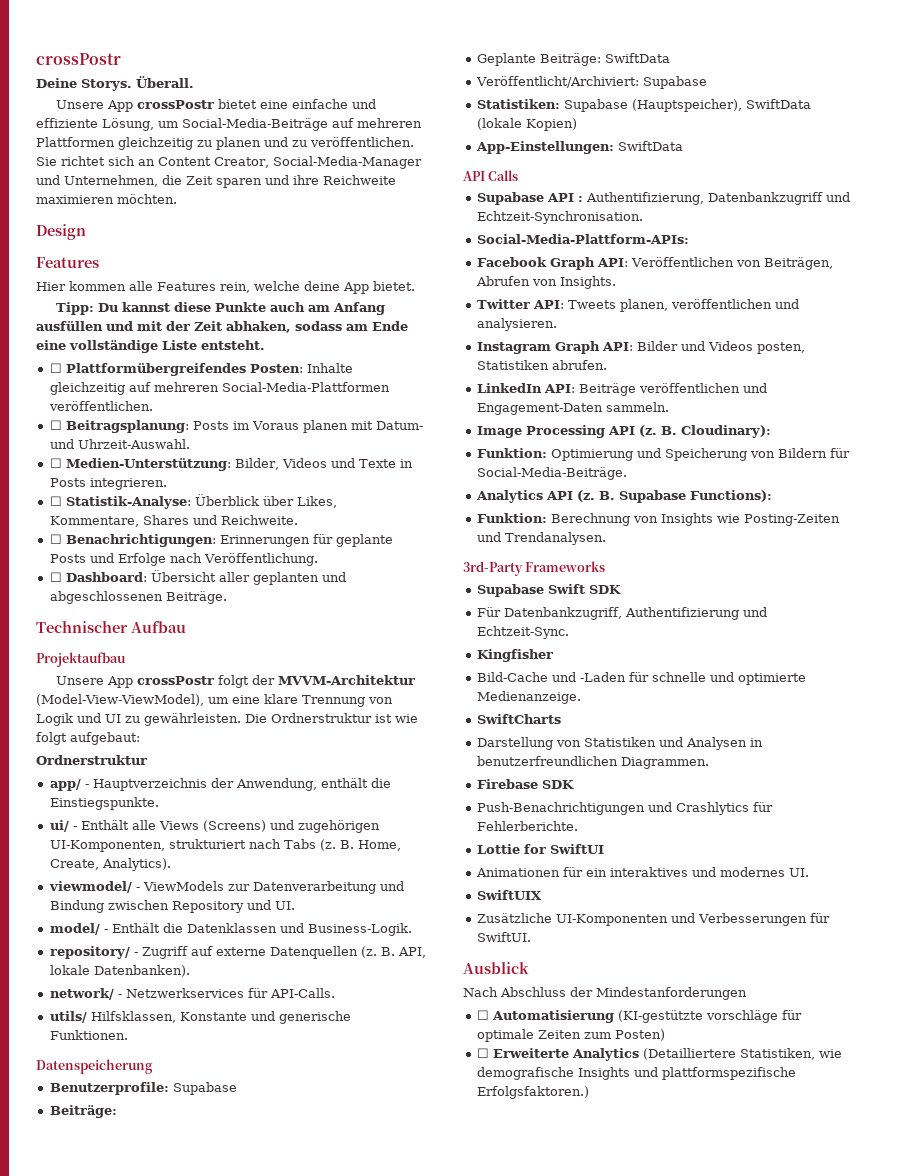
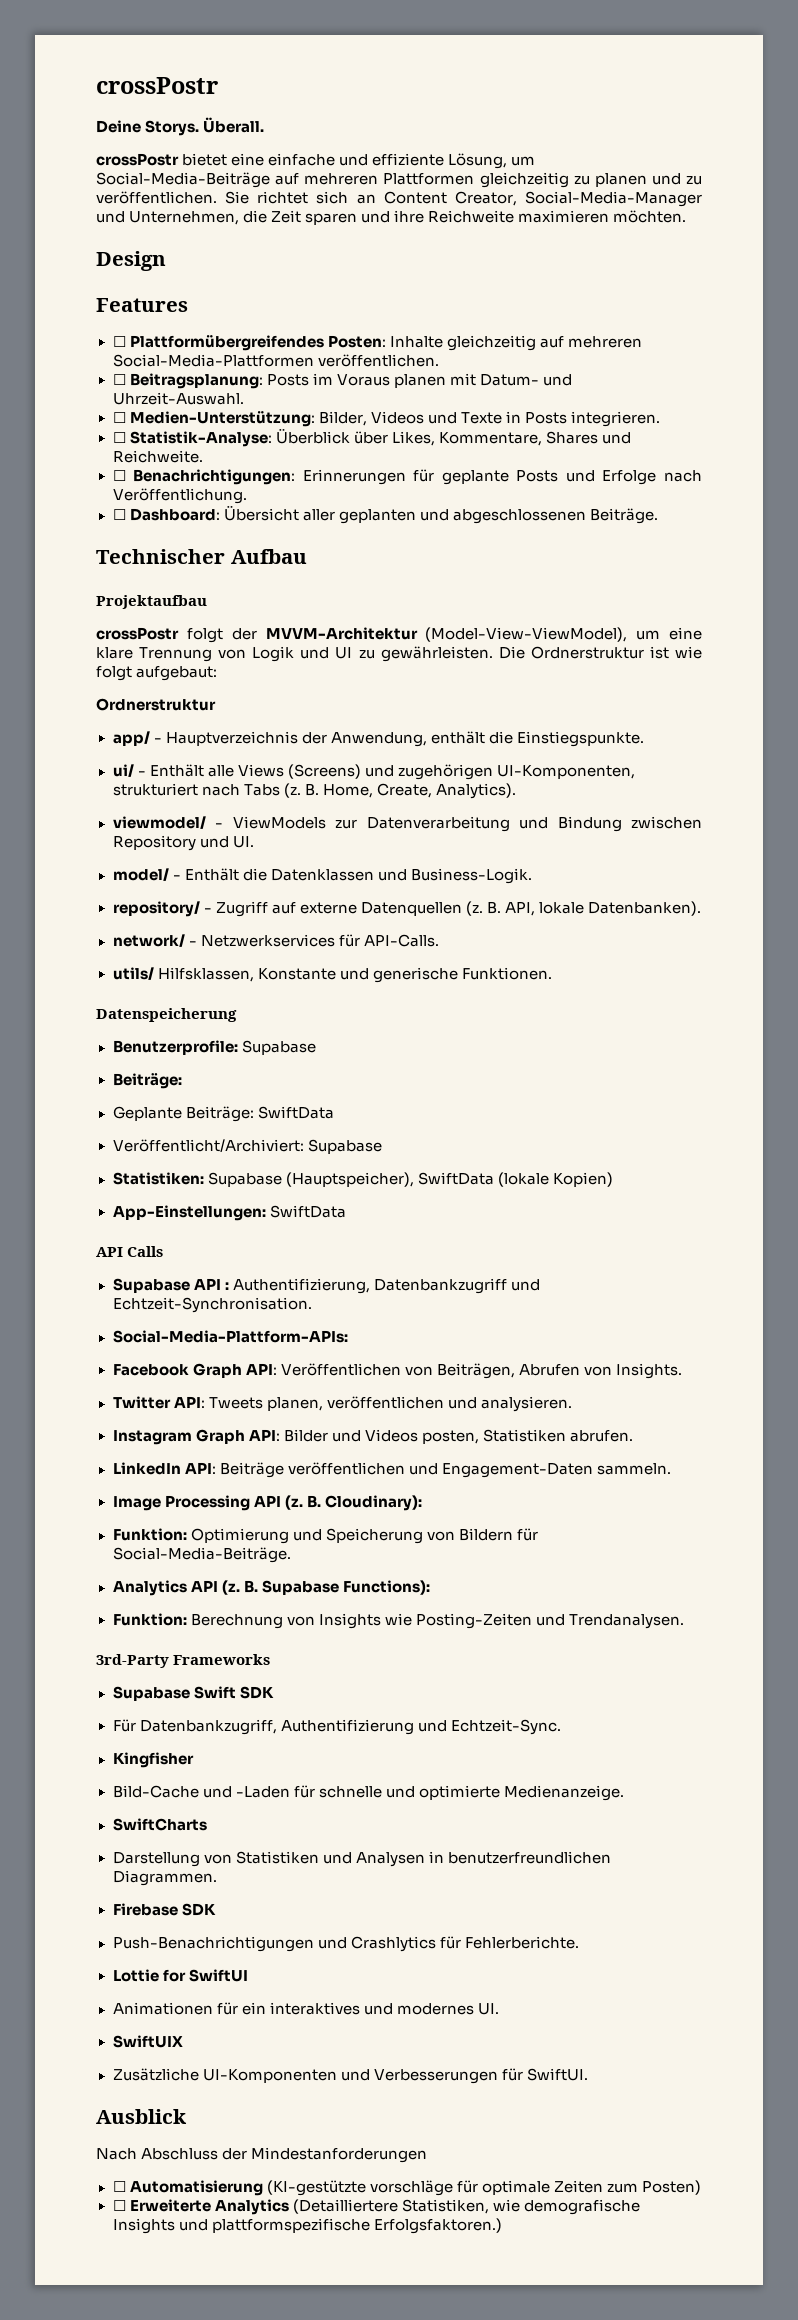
- Unsere App crossPostr bietet eine einfache und effiziente Lösung, um Social-Media-Beiträge auf mehreren Plattformen gleichzeitig zu planen und zu veröffentlichen.
+ crossPostr bietet eine einfache und effiziente Lösung, um Social-Media-Beiträge auf mehreren Plattformen gleichzeitig zu planen und zu veröffentlichen.
- Hier kommen alle Features rein, welche deine App bietet.
- Tipp: Du kannst diese Punkte auch am Anfang ausfüllen und mit der Zeit abhaken, sodass am Ende eine vollständige Liste entsteht.
- Unsere App crossPostr folgt der MVVM-Architektur (Model-View-ViewModel), um eine klare Trennung von Logik und UI zu gewährleisten.
+ crossPostr folgt der MVVM-Architektur (Model-View-ViewModel), um eine klare Trennung von Logik und UI zu gewährleisten.

